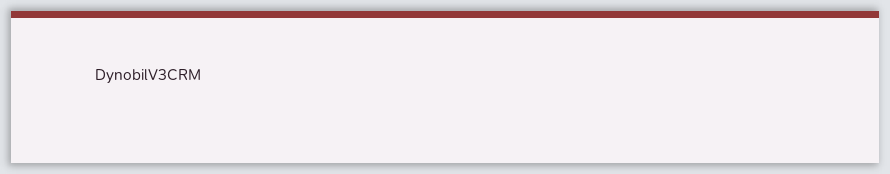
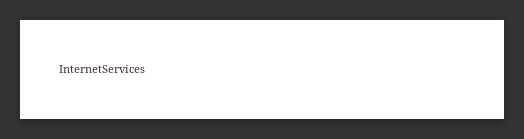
- DynobilV3CRM
+ InternetServices

